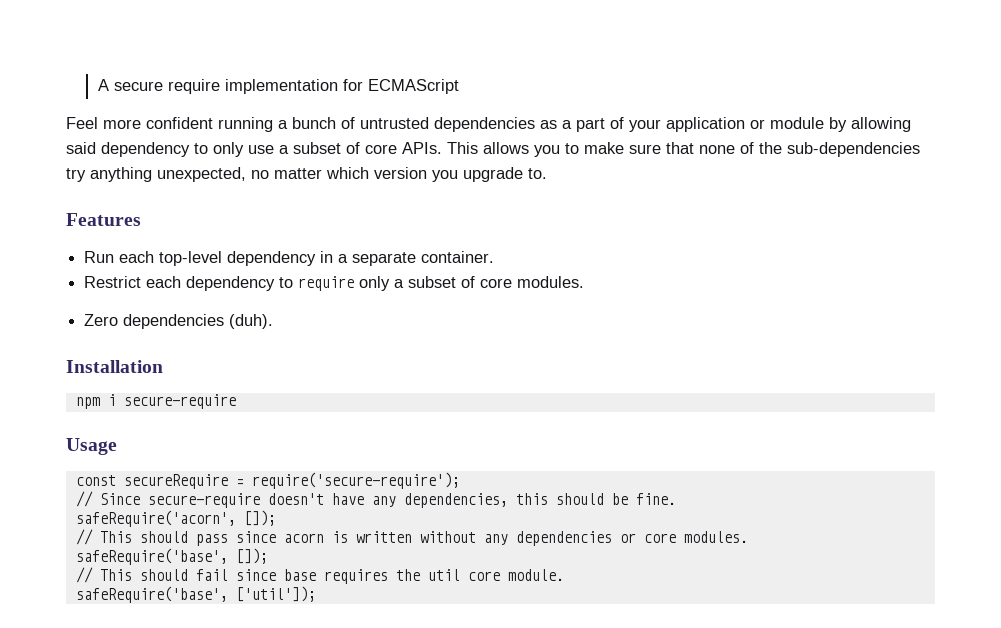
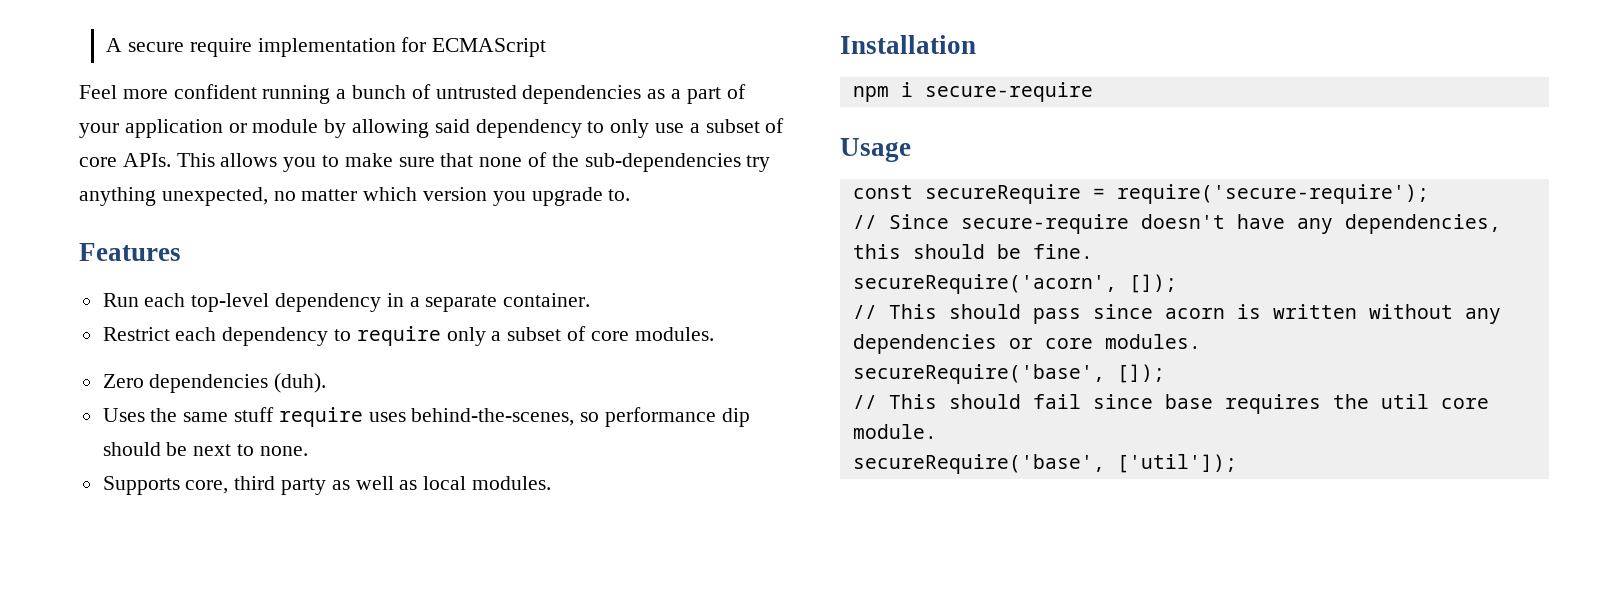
+ Uses the same stuff require uses behind-the-scenes, so performance dip should be next to none.
+ Supports core, third party as well as local modules.
- safeRequire('acorn', []);
+ secureRequire('acorn', []);
- safeRequire('base', []);
+ secureRequire('base', []);
- safeRequire('base', ['util']);
+ secureRequire('base', ['util']);

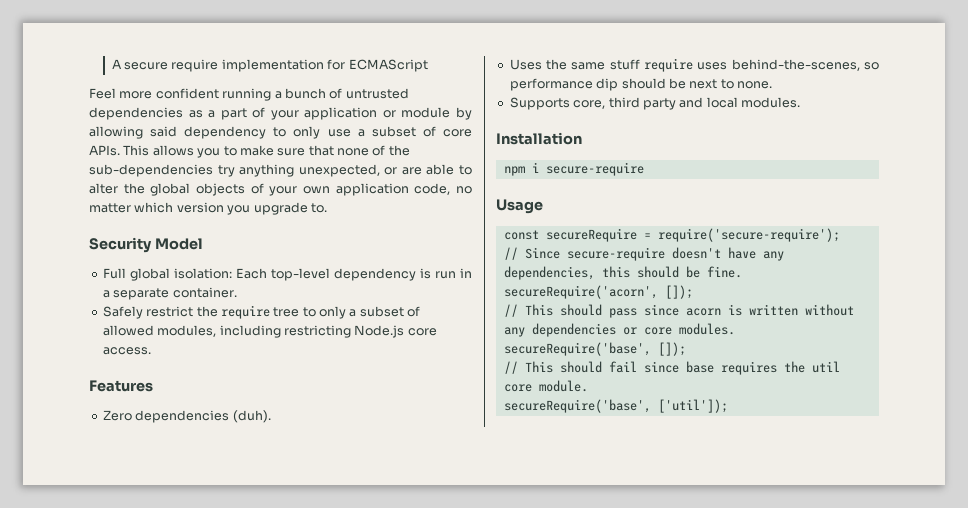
- This allows you to make sure that none of the sub-dependencies try anything unexpected, no matter which version you upgrade to.
+ This allows you to make sure that none of the sub-dependencies try anything unexpected, or are able to alter the global objects of your own application code, no matter which version you upgrade to.
+ Security Model
+ Full global isolation: Each top-level dependency is run in a separate container.
+ Safely restrict the require tree to only a subset of allowed modules, including restricting Node.js core access.
  Features
- Run each top-level dependency in a separate container.
- Restrict each dependency to require only a subset of core modules.
- Supports core, third party as well as local modules.
+ Supports core, third party and local modules.

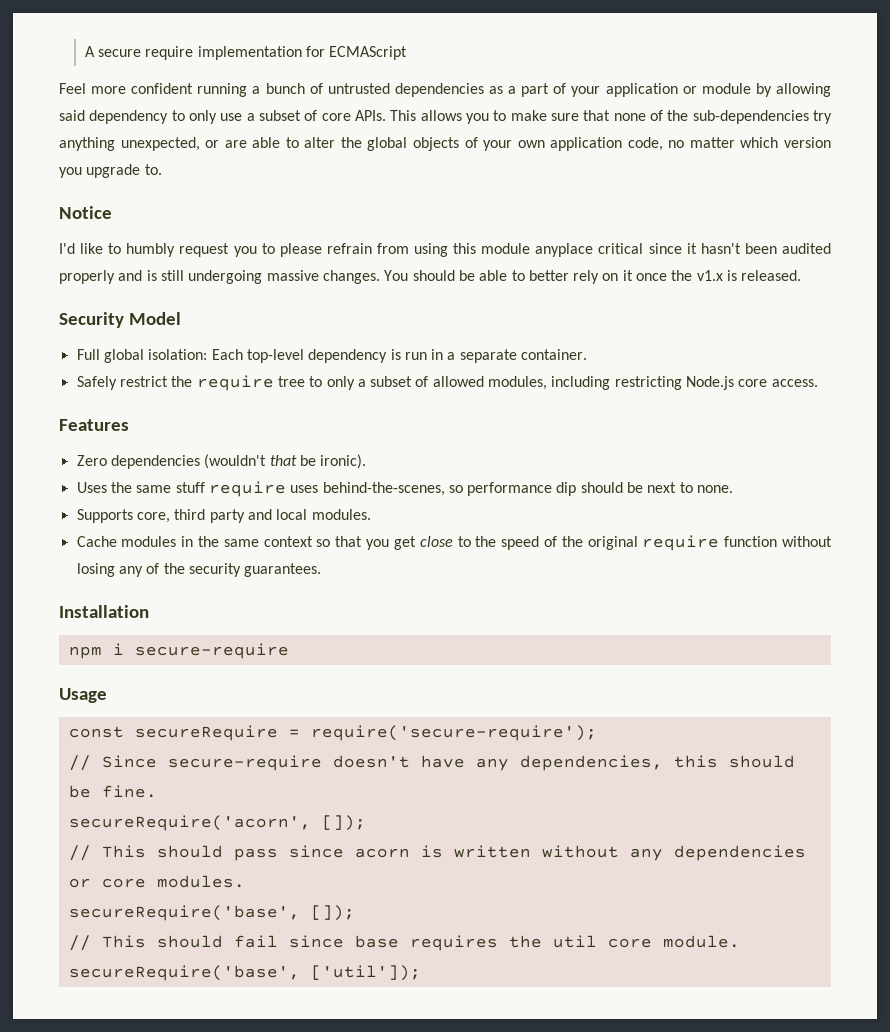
+ Notice
+ I'd like to humbly request you to please refrain from using this module anyplace critical since it hasn't been audited properly and is still undergoing massive changes. You should be able to better rely on it once the v1.x is released.
- Zero dependencies (duh).
+ Zero dependencies (wouldn't that be ironic).
+ Cache modules in the same context so that you get close to the speed of the original require function without losing any of the security guarantees.

